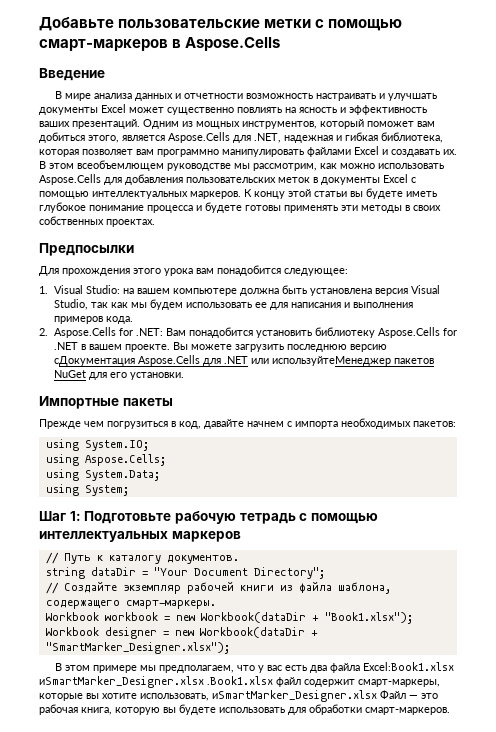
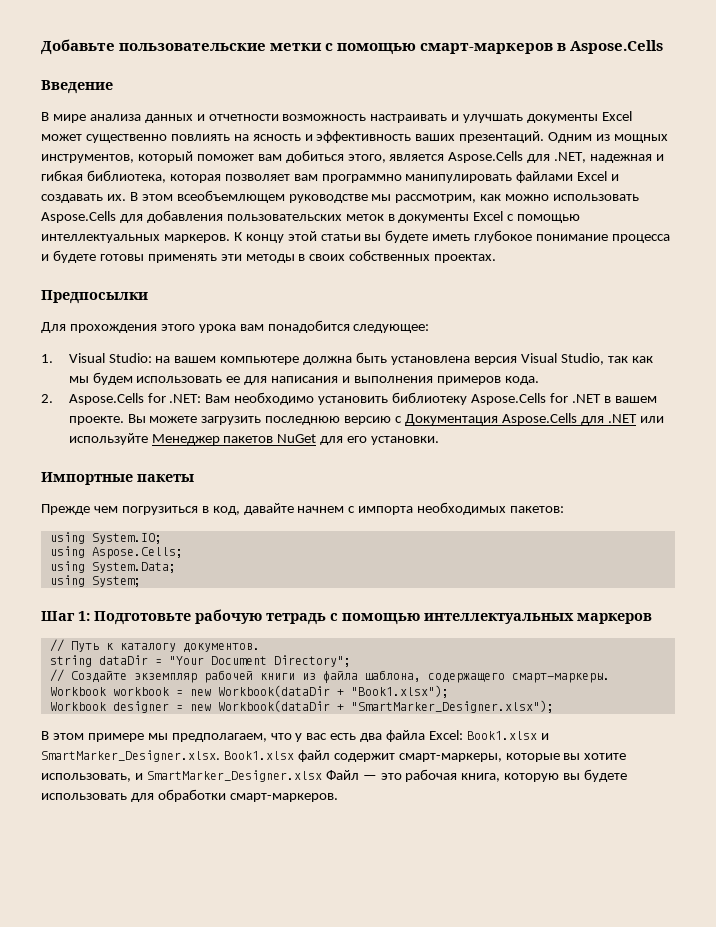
- 2. Aspose.Cells for .NET: Вам понадобится установить библиотеку Aspose.Cells for .NET в вашем проекте.
+ 2. Aspose.Cells for .NET: Вам необходимо установить библиотеку Aspose.Cells for .NET в вашем проекте.
- Вы можете загрузить последнюю версию сДокументация Aspose.Cells для .NET или используйтеМенеджер пакетов NuGet для его установки.
+ Вы можете загрузить последнюю версию с Документация Aspose.Cells для .NET или используйте Менеджер пакетов NuGet для его установки.
- В этом примере мы предполагаем, что у вас есть два файла Excel:Book1.xlsx иSmartMarker_Designer.xlsx .Book1.xlsx файл содержит смарт-маркеры, которые вы хотите использовать, иSmartMarker_Designer.xlsx Файл — это рабочая книга, которую вы будете использовать для обработки смарт-маркеров.
+ В этом примере мы предполагаем, что у вас есть два файла Excel: Book1.xlsx и SmartMarker_Designer.xlsx. Book1.xlsx файл содержит смарт-маркеры, которые вы хотите использовать, и SmartMarker_Designer.xlsx Файл — это рабочая книга, которую вы будете использовать для обработки смарт-маркеров.

